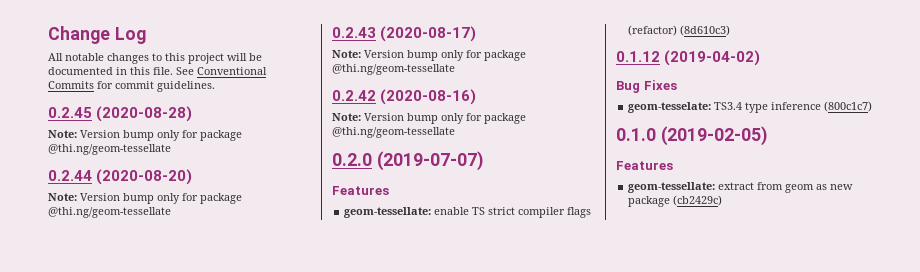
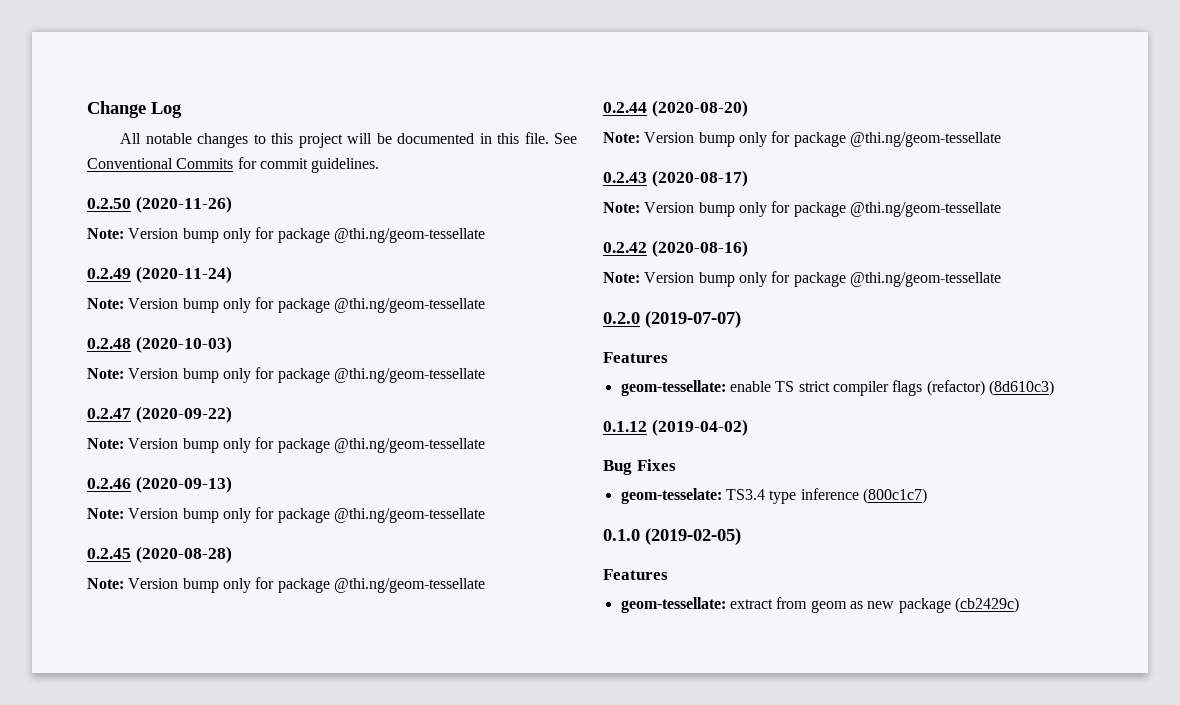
+ 0.2.50 (2020-11-26)
+ Note: Version bump only for package @thi.ng/geom-tessellate
+ 0.2.49 (2020-11-24)
+ Note: Version bump only for package @thi.ng/geom-tessellate
+ 0.2.48 (2020-10-03)
+ Note: Version bump only for package @thi.ng/geom-tessellate
+ 0.2.47 (2020-09-22)
+ Note: Version bump only for package @thi.ng/geom-tessellate
+ 0.2.46 (2020-09-13)
+ Note: Version bump only for package @thi.ng/geom-tessellate

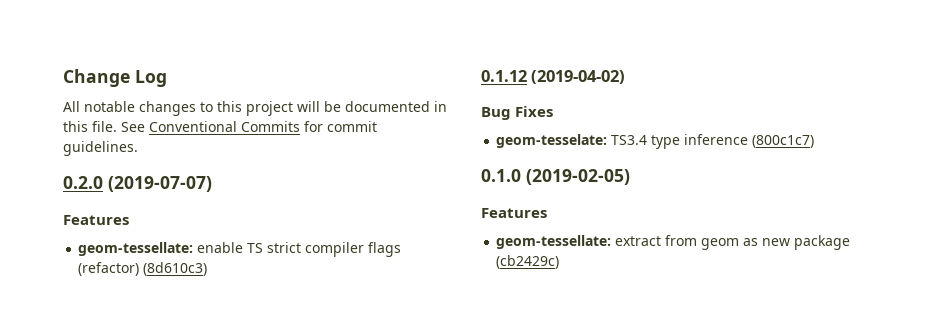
- 0.2.50 (2020-11-26)
- Note: Version bump only for package @thi.ng/geom-tessellate
- 0.2.49 (2020-11-24)
- Note: Version bump only for package @thi.ng/geom-tessellate
- 0.2.48 (2020-10-03)
- Note: Version bump only for package @thi.ng/geom-tessellate
- 0.2.47 (2020-09-22)
- Note: Version bump only for package @thi.ng/geom-tessellate
- 0.2.46 (2020-09-13)
- Note: Version bump only for package @thi.ng/geom-tessellate
- 0.2.45 (2020-08-28)
- Note: Version bump only for package @thi.ng/geom-tessellate
- 0.2.44 (2020-08-20)
- Note: Version bump only for package @thi.ng/geom-tessellate
- 0.2.43 (2020-08-17)
- Note: Version bump only for package @thi.ng/geom-tessellate
- 0.2.42 (2020-08-16)
- Note: Version bump only for package @thi.ng/geom-tessellate

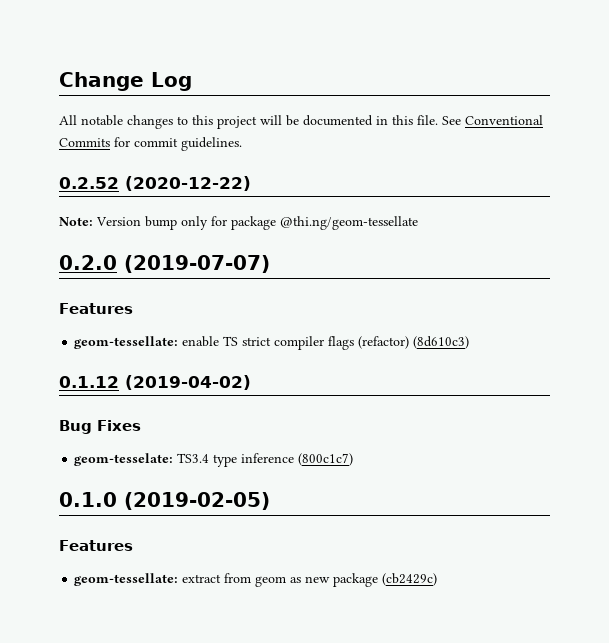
+ 0.2.52 (2020-12-22)
+ Note: Version bump only for package @thi.ng/geom-tessellate

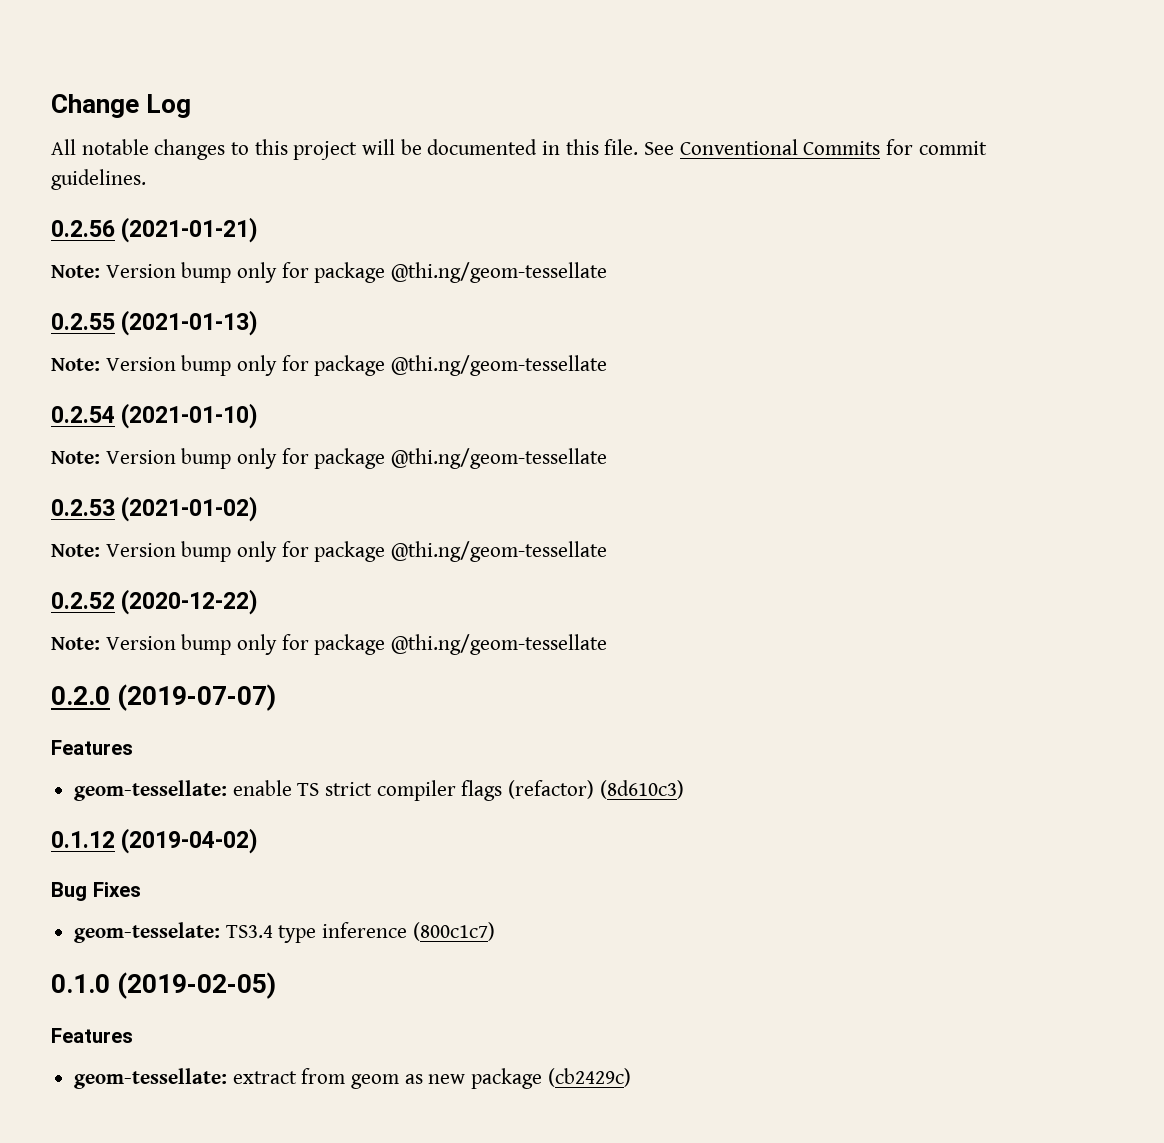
+ 0.2.56 (2021-01-21)
+ Note: Version bump only for package @thi.ng/geom-tessellate
+ 0.2.55 (2021-01-13)
+ Note: Version bump only for package @thi.ng/geom-tessellate
+ 0.2.54 (2021-01-10)
+ Note: Version bump only for package @thi.ng/geom-tessellate
+ 0.2.53 (2021-01-02)
+ Note: Version bump only for package @thi.ng/geom-tessellate

